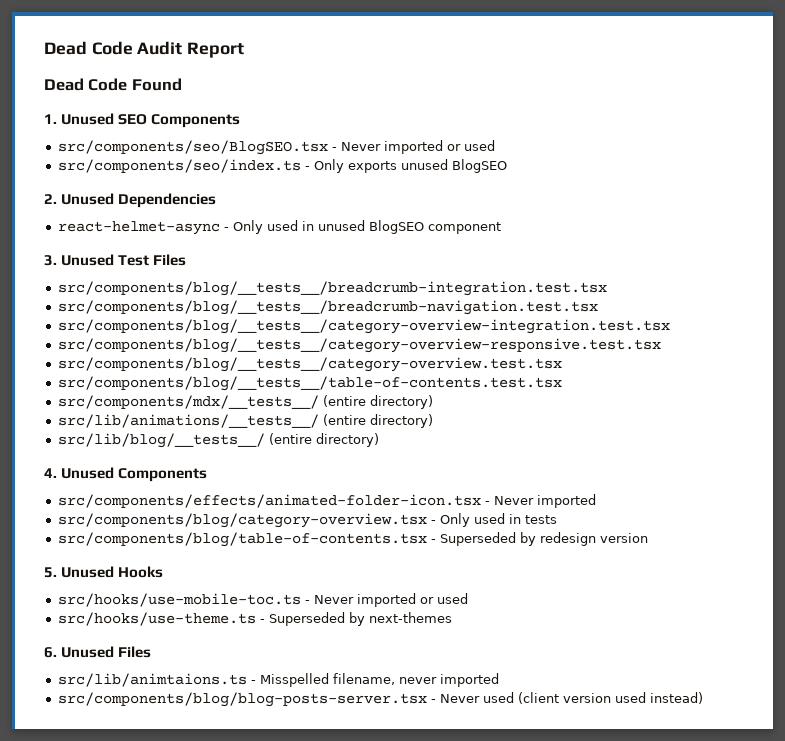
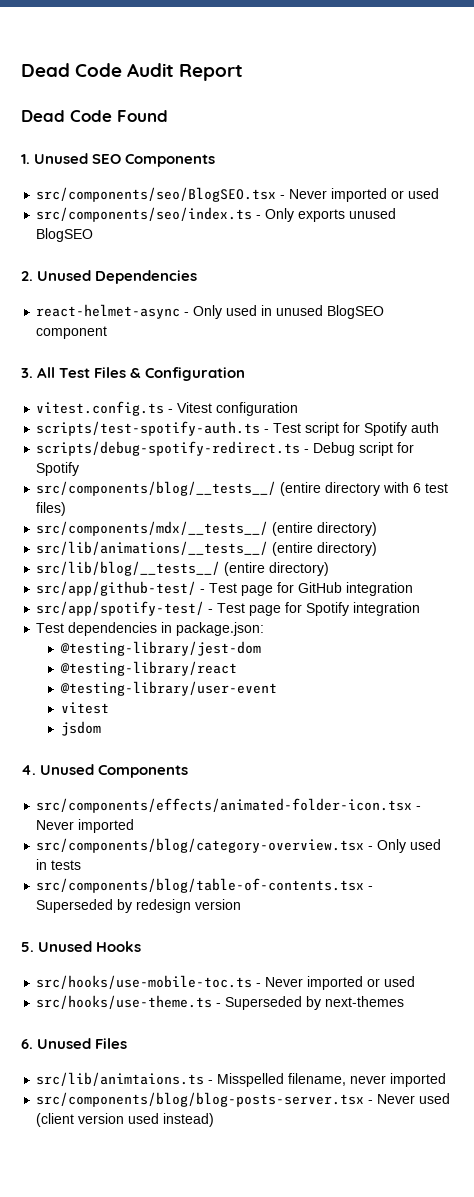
- 3. Unused Test Files
- src/components/blog/__tests__/breadcrumb-integration.test.tsx
- src/components/blog/__tests__/breadcrumb-navigation.test.tsx
- src/components/blog/__tests__/category-overview-integration.test.tsx
- src/components/blog/__tests__/category-overview-responsive.test.tsx
- src/components/blog/__tests__/category-overview.test.tsx
- src/components/blog/__tests__/table-of-contents.test.tsx
+ 3. All Test Files & Configuration
+ vitest.config.ts - Vitest configuration
+ scripts/test-spotify-auth.ts - Test script for Spotify auth
+ scripts/debug-spotify-redirect.ts - Debug script for Spotify
+ src/components/blog/__tests__/ (entire directory with 6 test files)
+ src/app/github-test/ - Test page for GitHub integration
+ src/app/spotify-test/ - Test page for Spotify integration
+ Test dependencies in package.json:
+ @testing-library/jest-dom
+ @testing-library/react
+ @testing-library/user-event
+ vitest
+ jsdom

